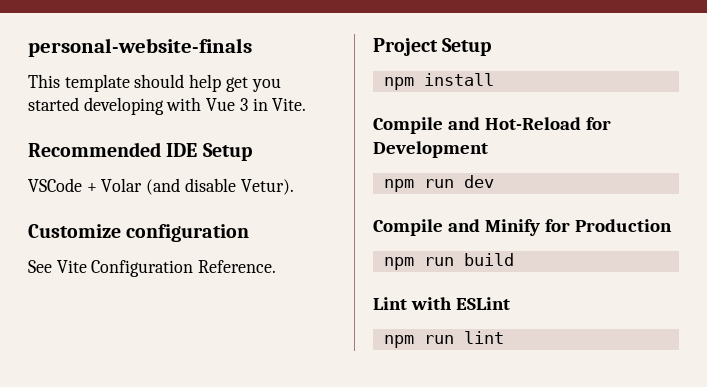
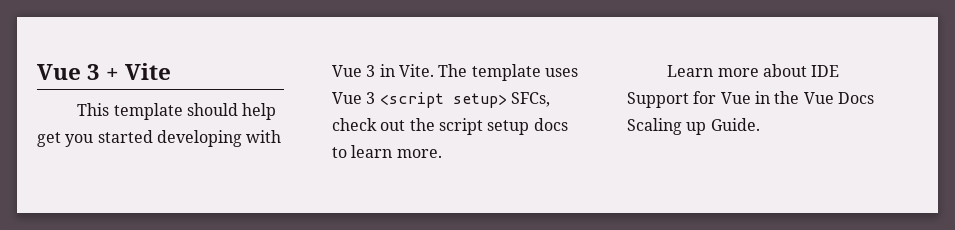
- personal-website-finals
+ Vue 3 + Vite
- This template should help get you started developing with Vue 3 in Vite.
- Recommended IDE Setup
- VSCode + Volar (and disable Vetur).
- Customize configuration
- See Vite Configuration Reference.
- Project Setup
- npm install
- Compile and Hot-Reload for Development
- npm run dev
- Compile and Minify for Production
- npm run build
- Lint with ESLint
- npm run lint
+ This template should help get you started developing with Vue 3 in Vite. The template uses Vue 3 <script setup> SFCs, check out the script setup docs to learn more.
+ Learn more about IDE Support for Vue in the Vue Docs Scaling up Guide.

